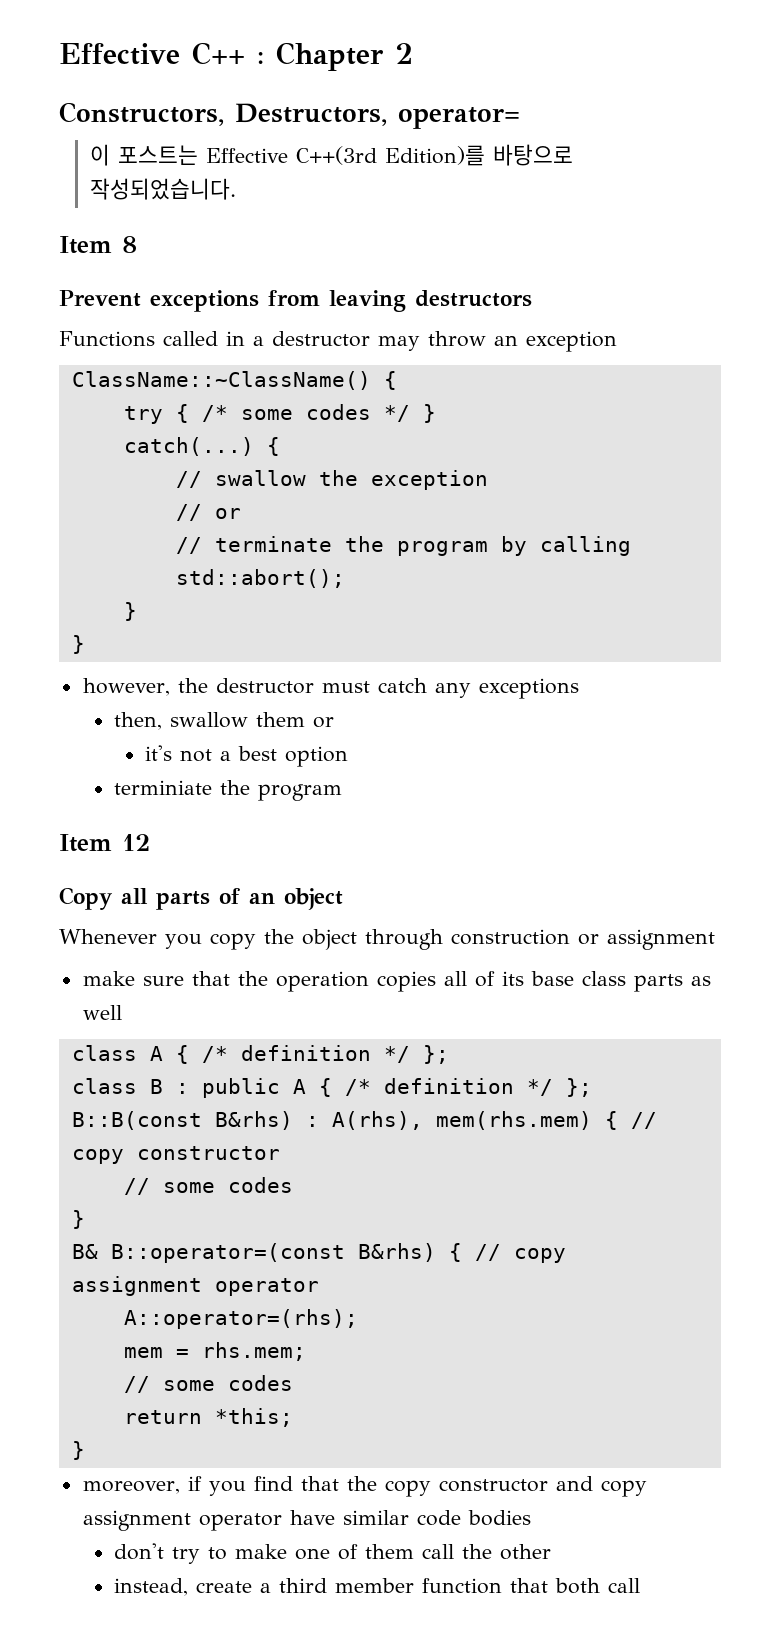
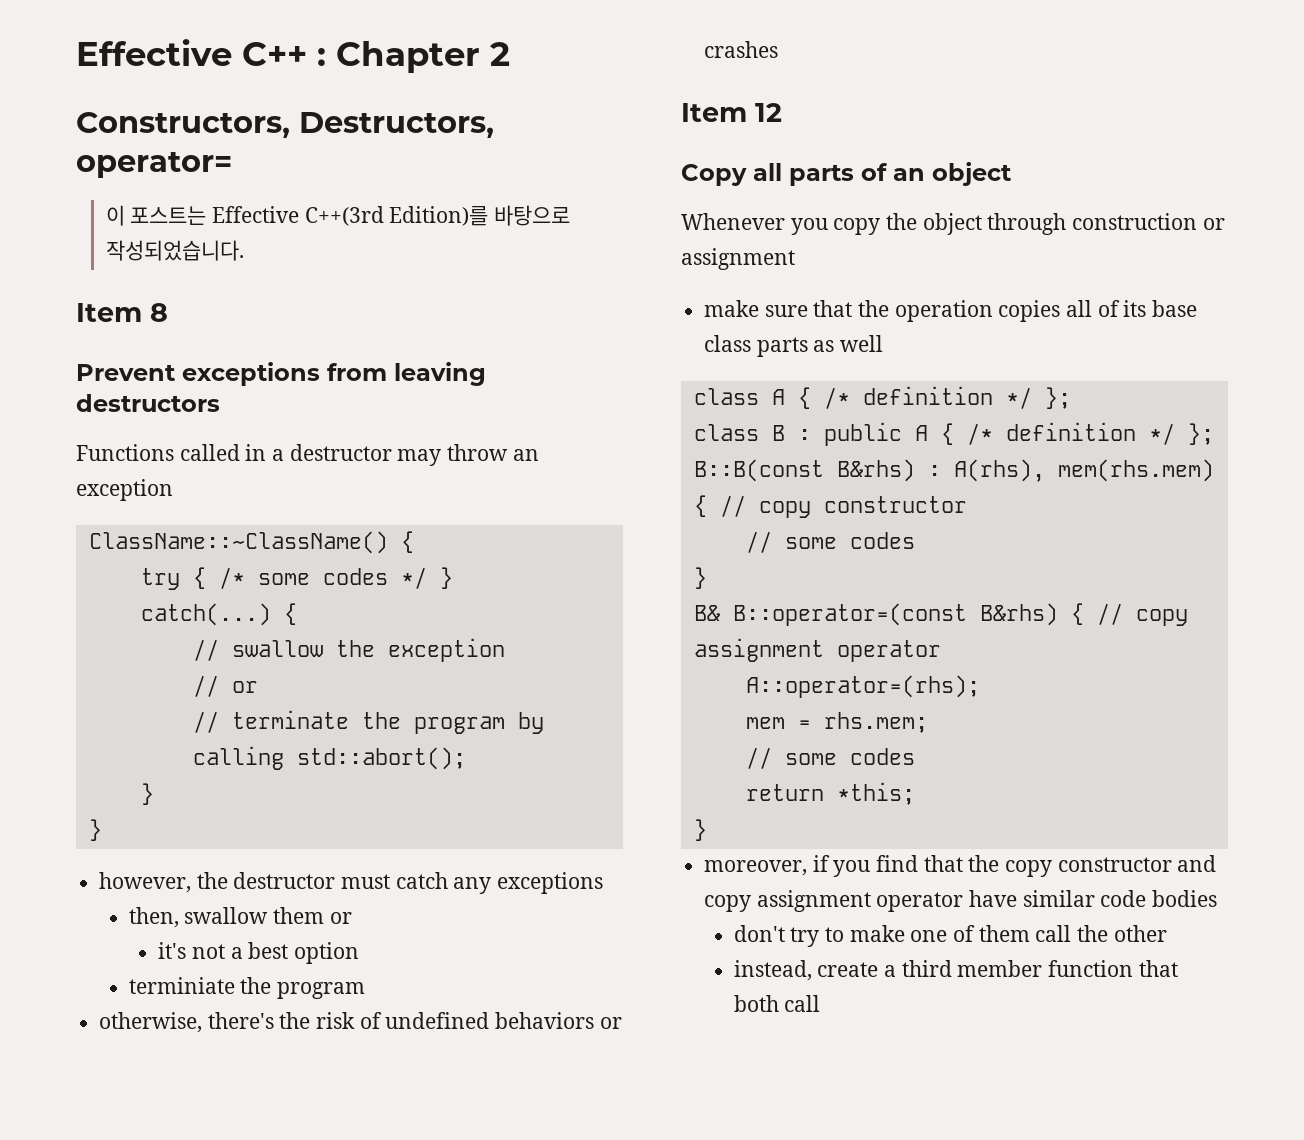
+ otherwise, there's the risk of undefined behaviors or crashes

